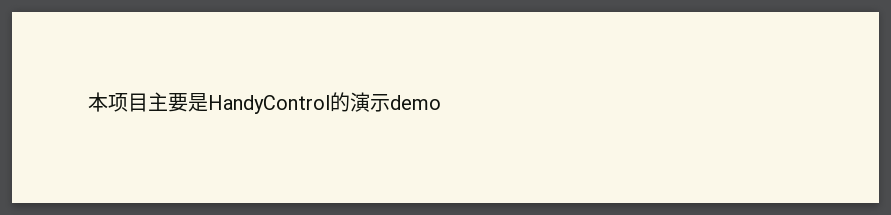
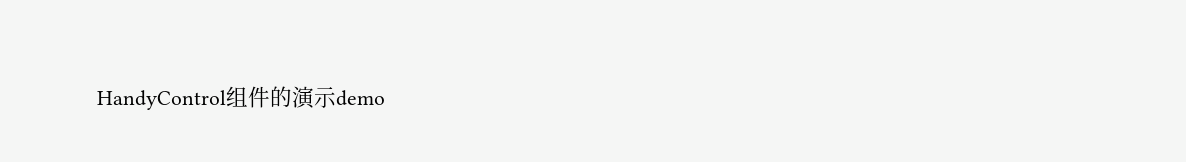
- 本项目主要是HandyControl的演示demo
+ HandyControl组件的演示demo

